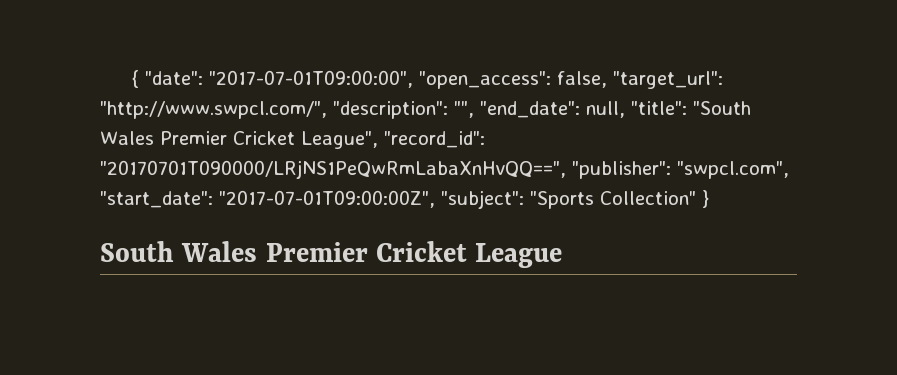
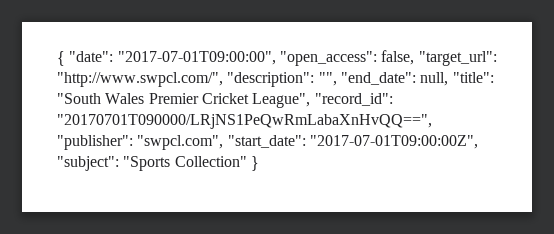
- South Wales Premier Cricket League

